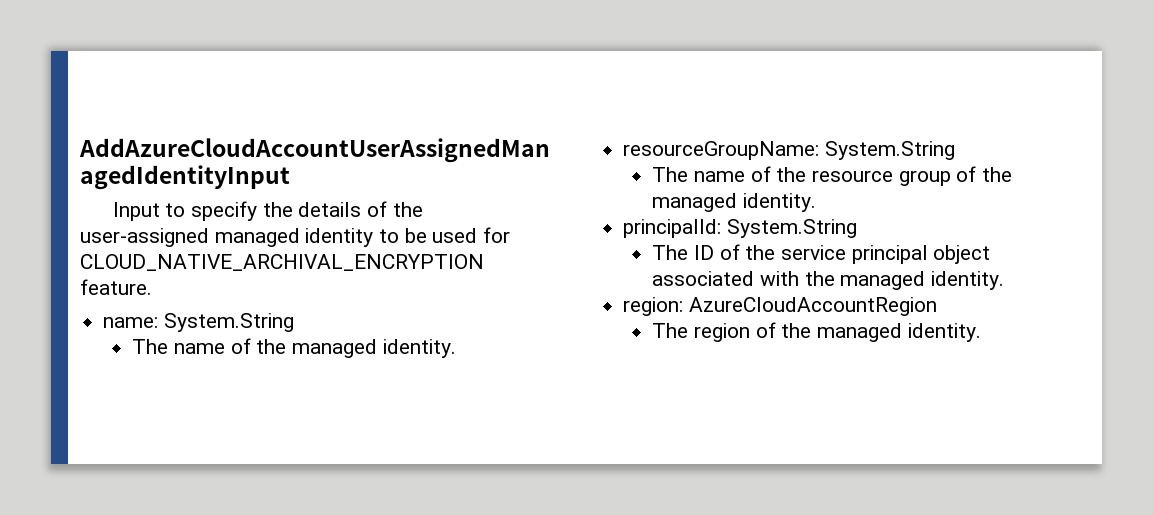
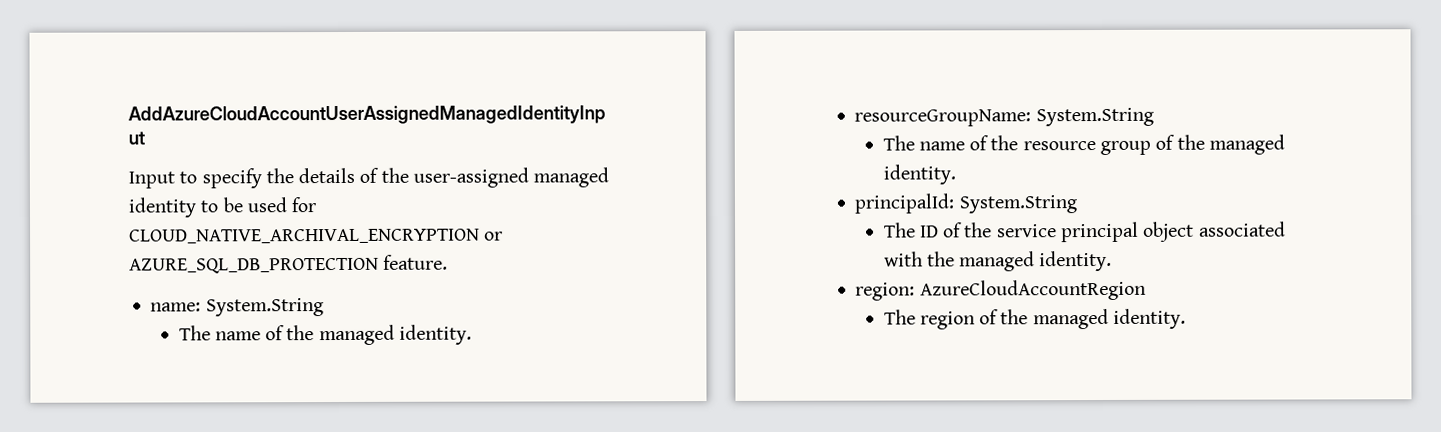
- Input to specify the details of the user-assigned managed identity to be used for CLOUD_NATIVE_ARCHIVAL_ENCRYPTION feature.
+ Input to specify the details of the user-assigned managed identity to be used for CLOUD_NATIVE_ARCHIVAL_ENCRYPTION or AZURE_SQL_DB_PROTECTION feature.

